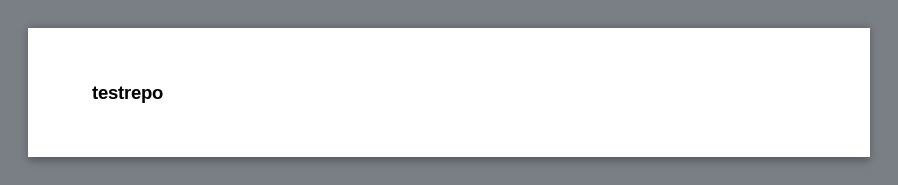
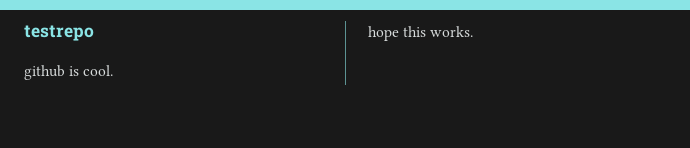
+ github is cool.
+ hope this works.

